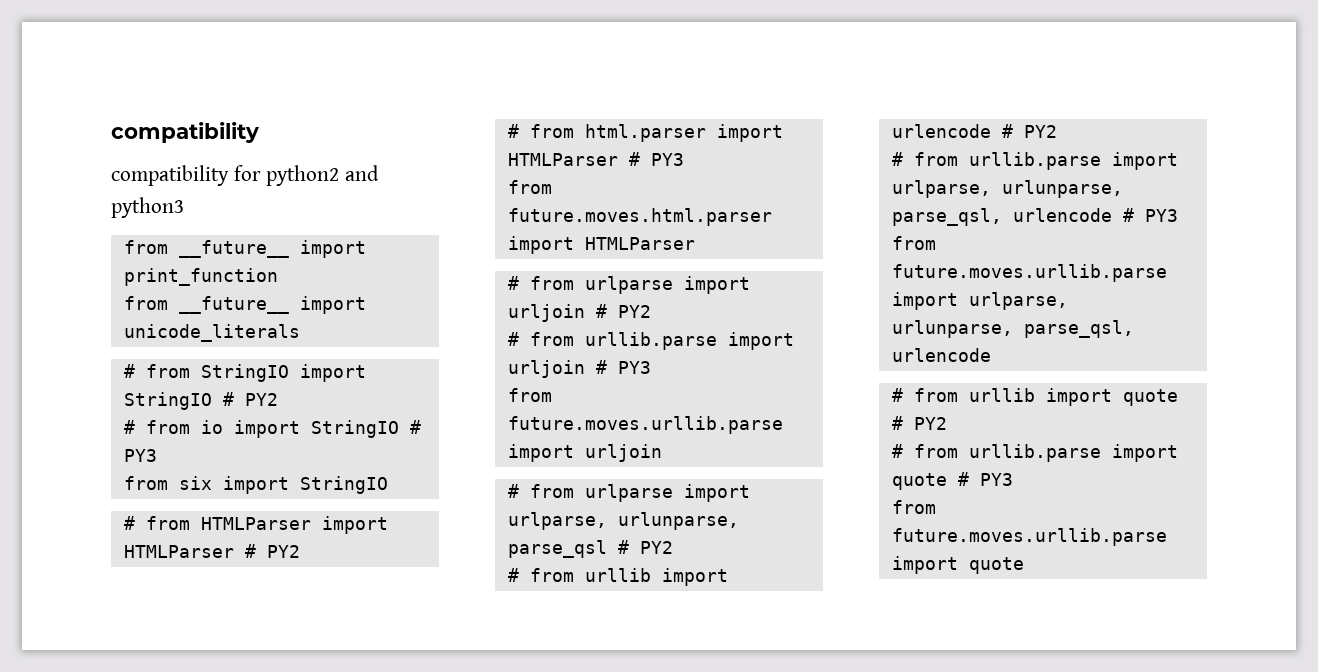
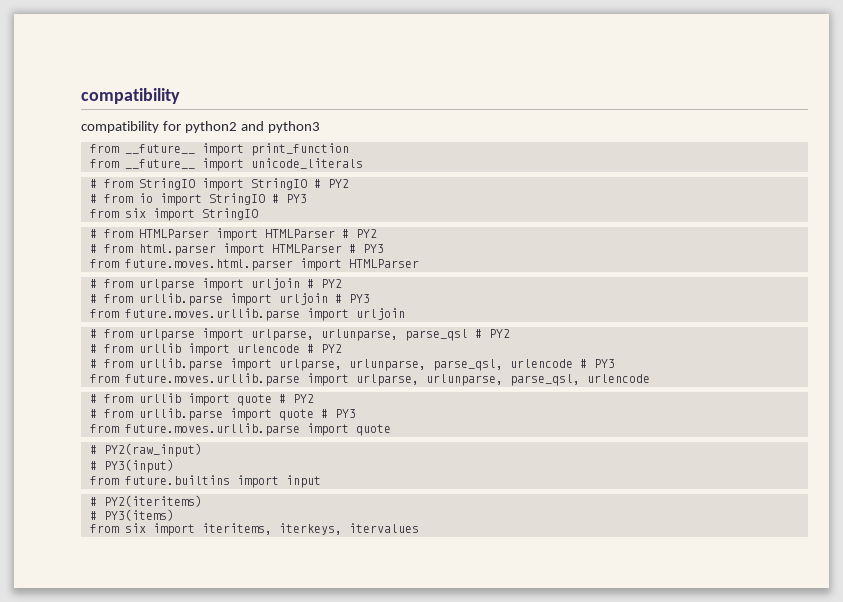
+ # PY2(raw_input)
+ # PY3(input)
+ from future.builtins import input
+ # PY2(iteritems)
+ # PY3(items)
+ from six import iteritems, iterkeys, itervalues

